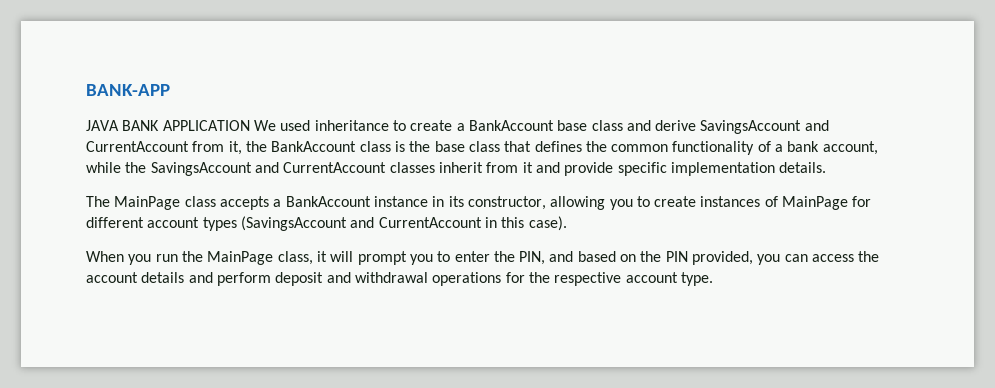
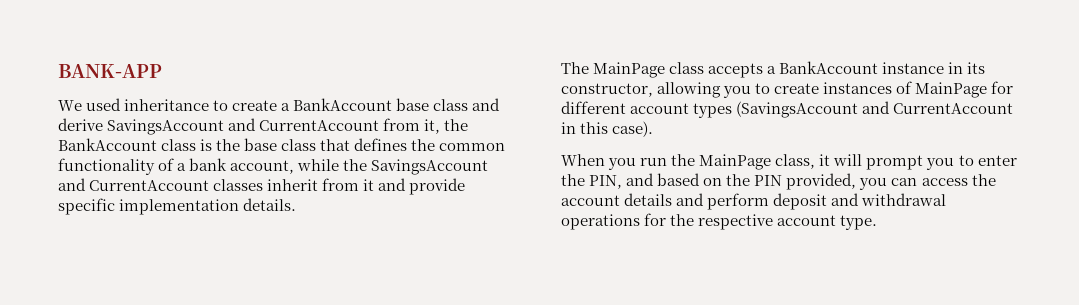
- JAVA BANK APPLICATION We used inheritance to create a BankAccount base class and derive SavingsAccount and CurrentAccount from it, the BankAccount class is the base class that defines the common functionality of a bank account, while the SavingsAccount and CurrentAccount classes inherit from it and provide specific implementation details.
+ We used inheritance to create a BankAccount base class and derive SavingsAccount and CurrentAccount from it, the BankAccount class is the base class that defines the common functionality of a bank account, while the SavingsAccount and CurrentAccount classes inherit from it and provide specific implementation details.

